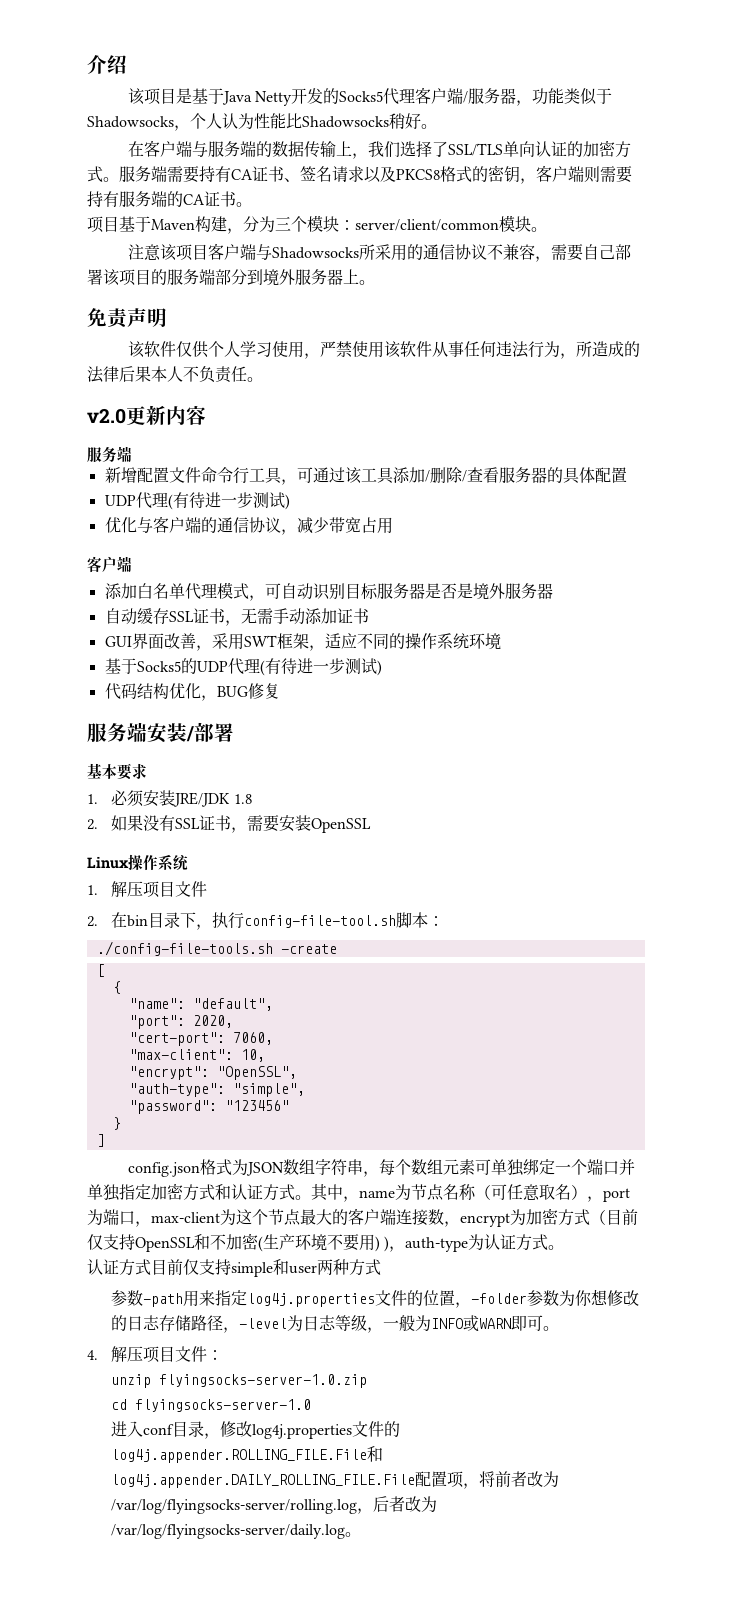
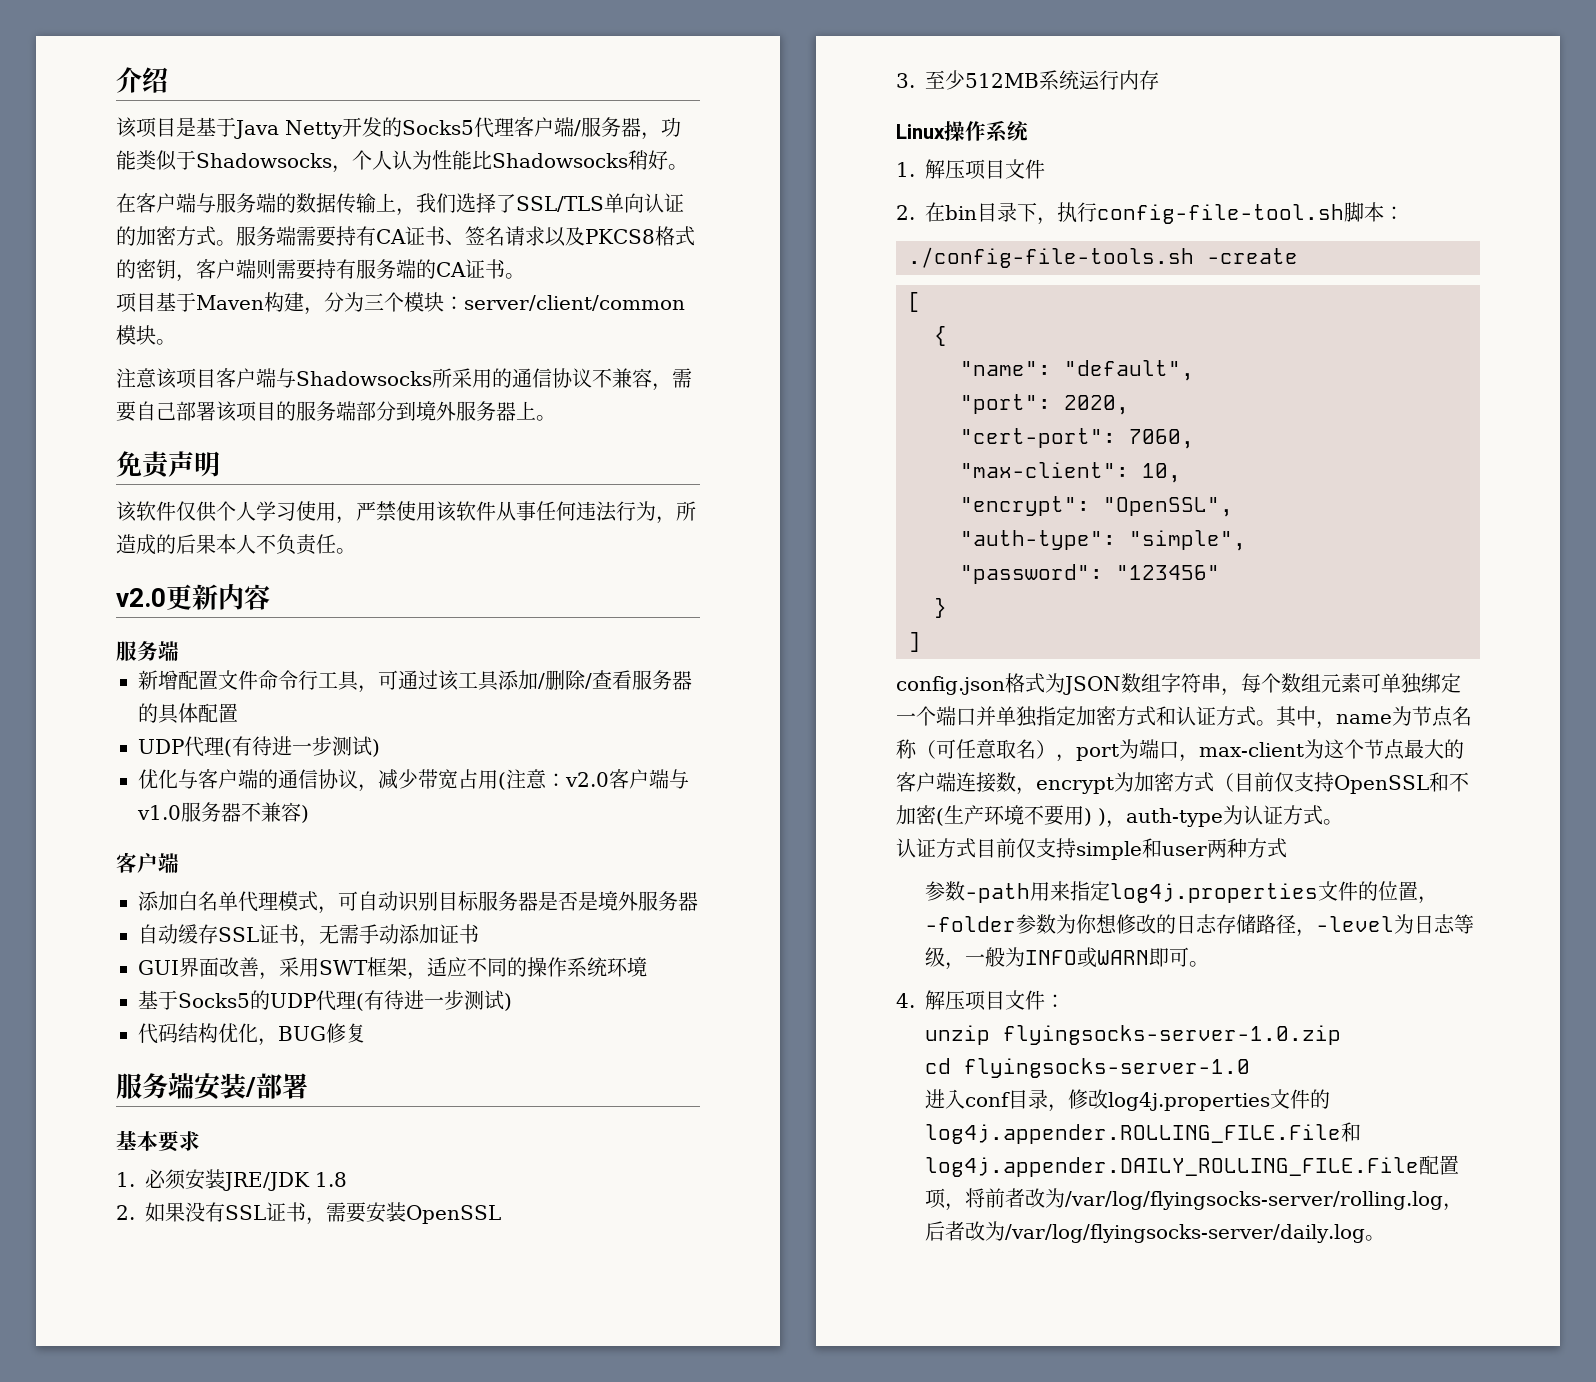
- 该软件仅供个人学习使用，严禁使用该软件从事任何违法行为，所造成的法律后果本人不负责任。
+ 该软件仅供个人学习使用，严禁使用该软件从事任何违法行为，所造成的后果本人不负责任。
- 优化与客户端的通信协议，减少带宽占用
+ 优化与客户端的通信协议，减少带宽占用(注意：v2.0客户端与v1.0服务器不兼容)
+ 3.至少512MB系统运行内存

